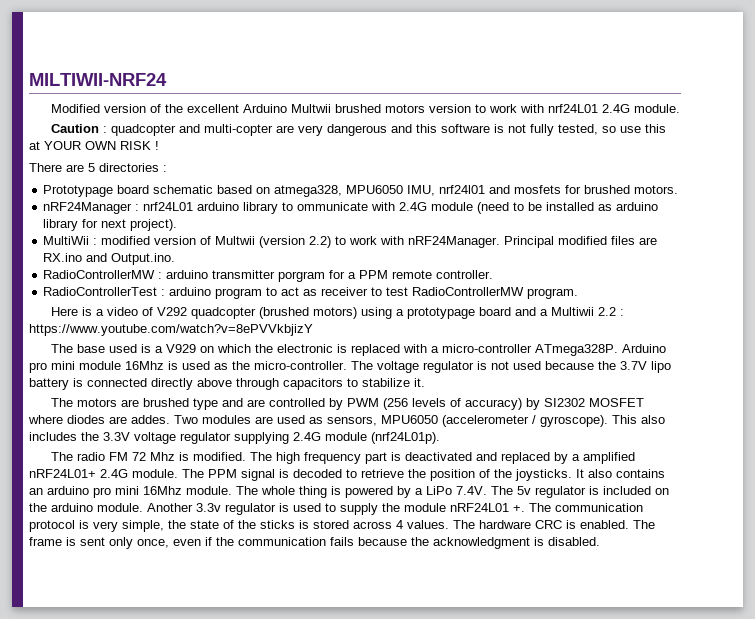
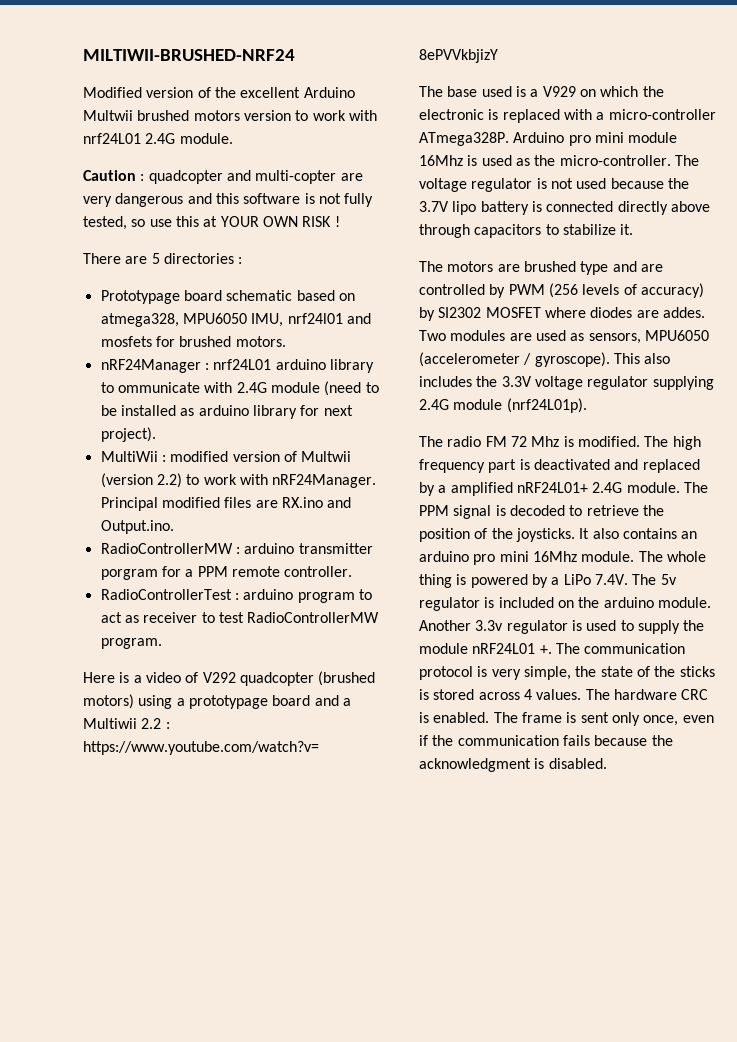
- MILTIWII-NRF24
+ MILTIWII-BRUSHED-NRF24

